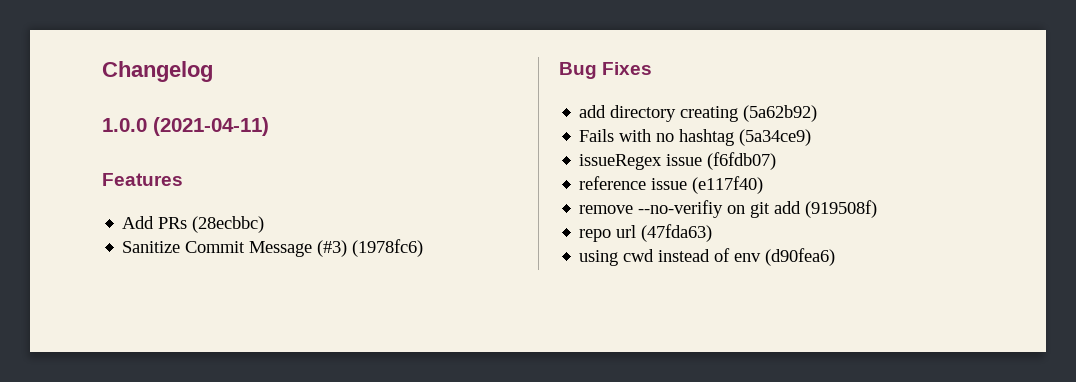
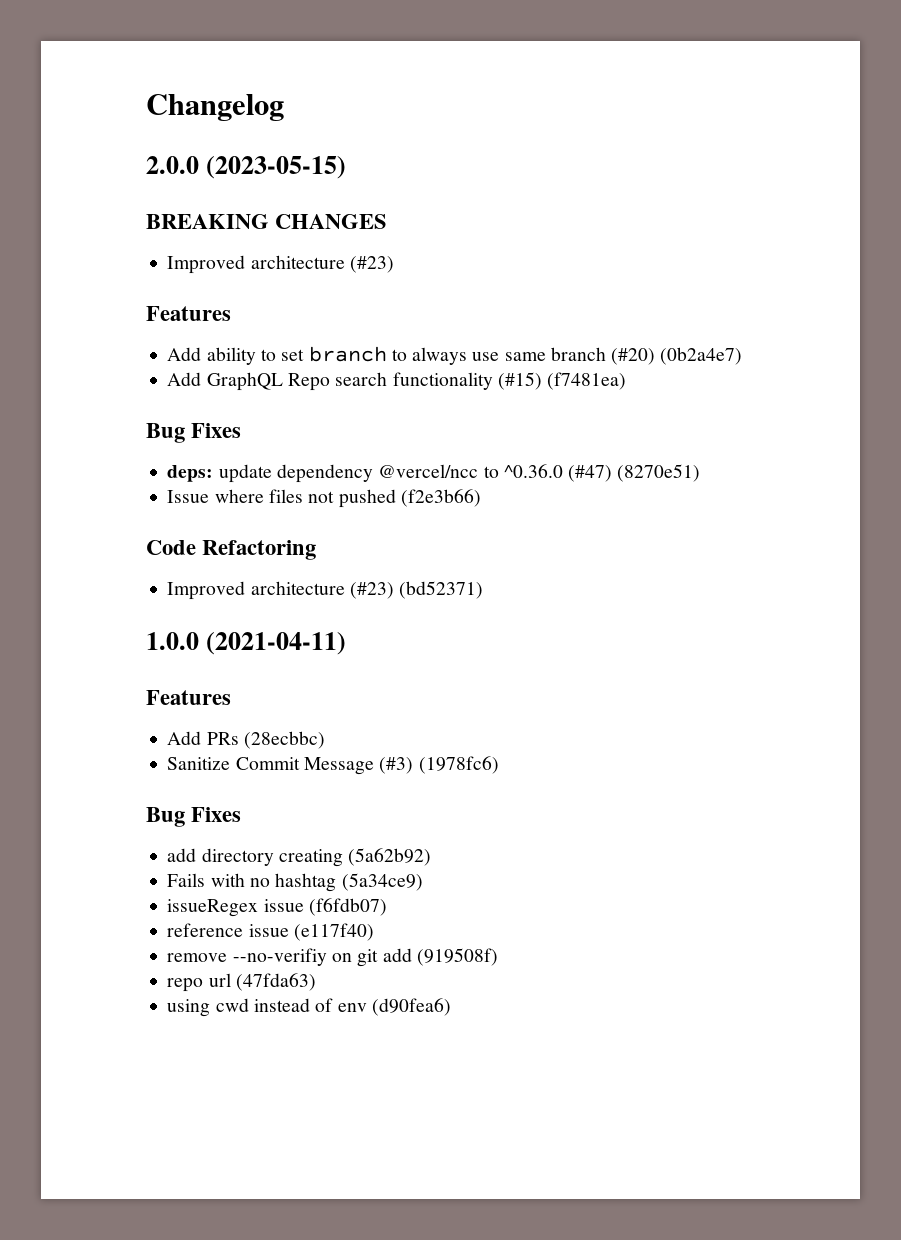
+ 2.0.0 (2023-05-15)
+ BREAKING CHANGES
+ Improved architecture (#23)
+ Features
+ Add ability to set branch to always use same branch (#20) (0b2a4e7)
+ Add GraphQL Repo search functionality (#15) (f7481ea)
+ Bug Fixes
+ deps: update dependency @vercel/ncc to ^0.36.0 (#47) (8270e51)
+ Issue where files not pushed (f2e3b66)
+ Code Refactoring
+ Improved architecture (#23) (bd52371)

